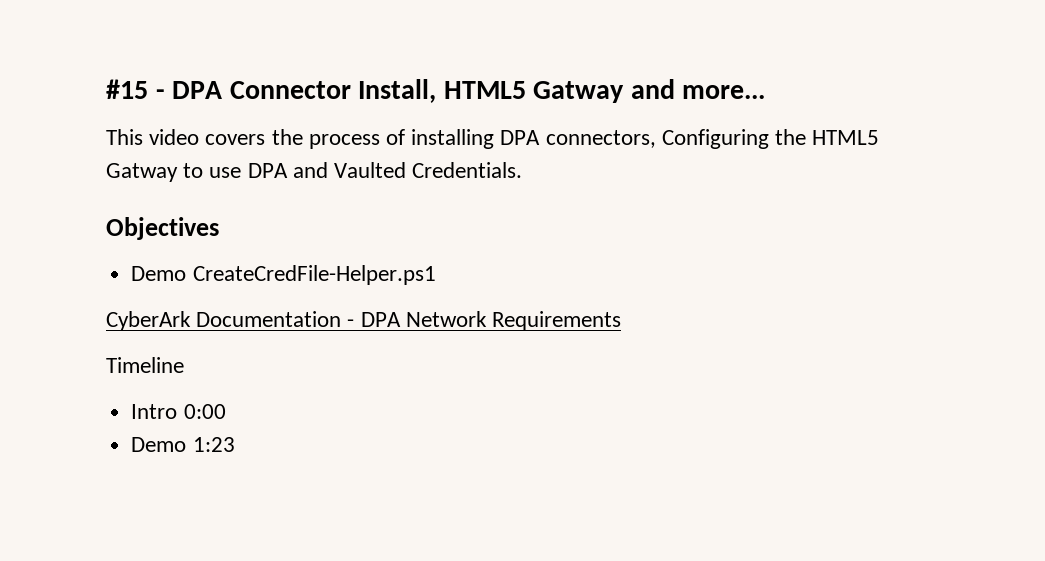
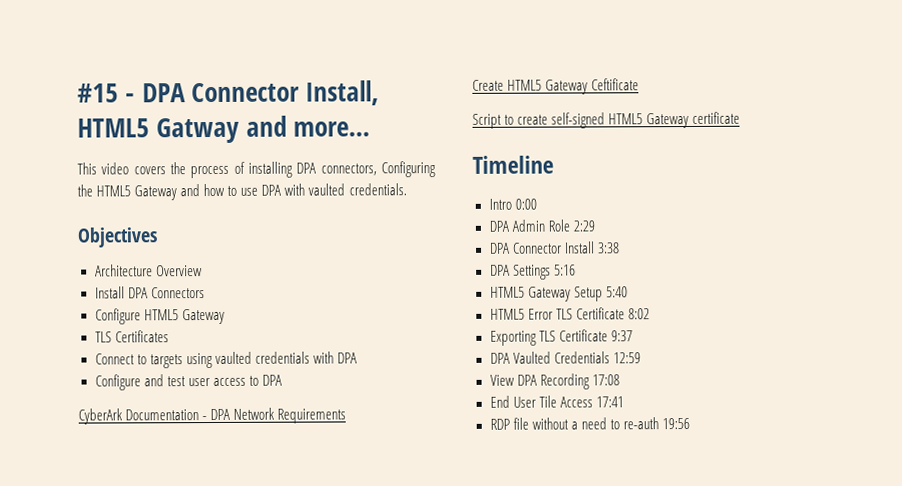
- This video covers the process of installing DPA connectors, Configuring the HTML5 Gatway to use DPA and Vaulted Credentials.
+ This video covers the process of installing DPA connectors, Configuring the HTML5 Gateway and how to use DPA with vaulted credentials.
  Objectives
- Demo CreateCredFile-Helper.ps1
+ Architecture Overview
+ Install DPA Connectors
+ Configure HTML5 Gateway
+ TLS Certificates
+ Connect to targets using vaulted credentials with DPA
+ Configure and test user access to DPA
+ Create HTML5 Gateway Ceftificate
+ Script to create self-signed HTML5 Gateway certificate
  Timeline
  Intro 0:00
- Demo 1:23
+ DPA Admin Role 2:29
+ DPA Connector Install 3:38
+ DPA Settings 5:16
+ HTML5 Gateway Setup 5:40
+ HTML5 Error TLS Certificate 8:02
+ Exporting TLS Certificate 9:37
+ DPA Vaulted Credentials 12:59
+ View DPA Recording 17:08
+ End User Tile Access 17:41
+ RDP file without a need to re-auth 19:56

